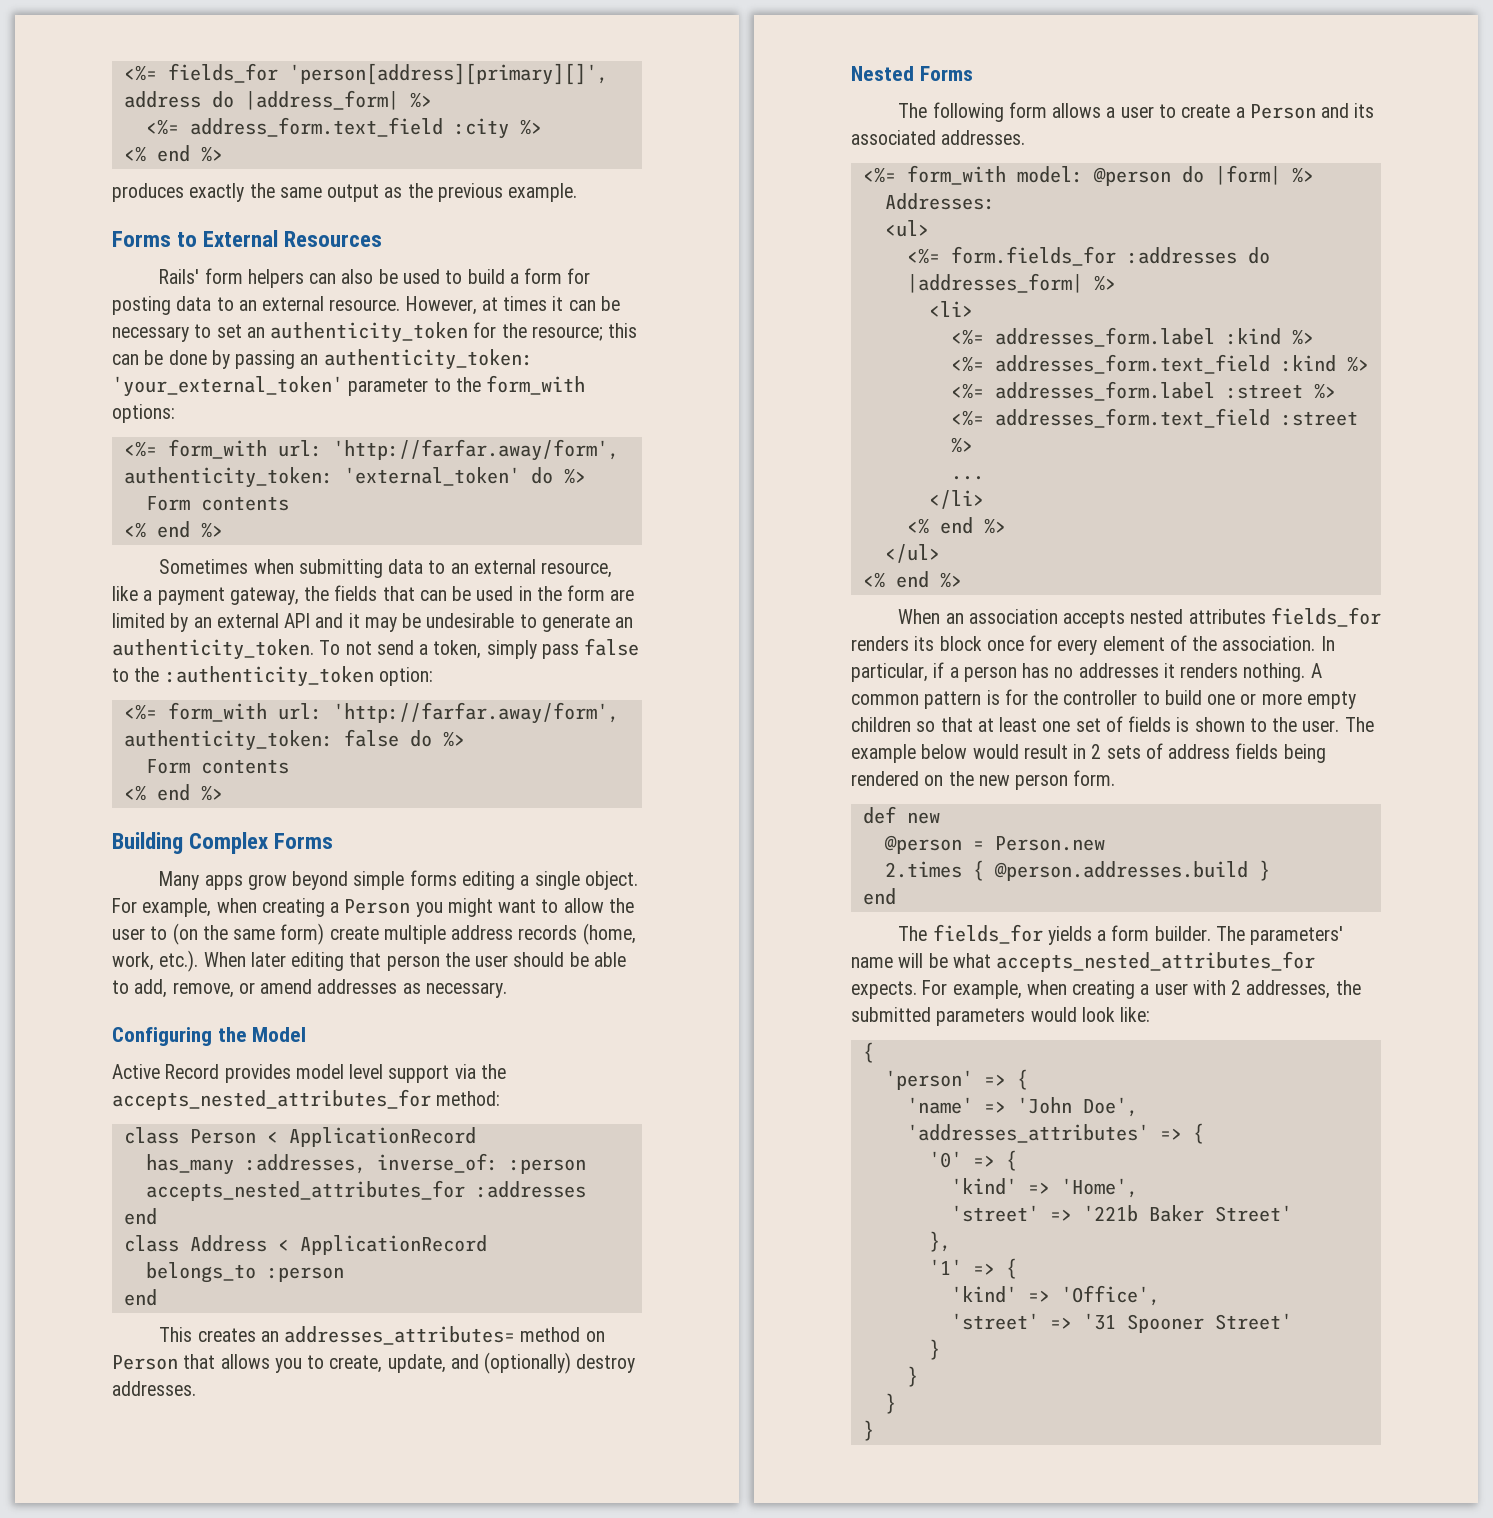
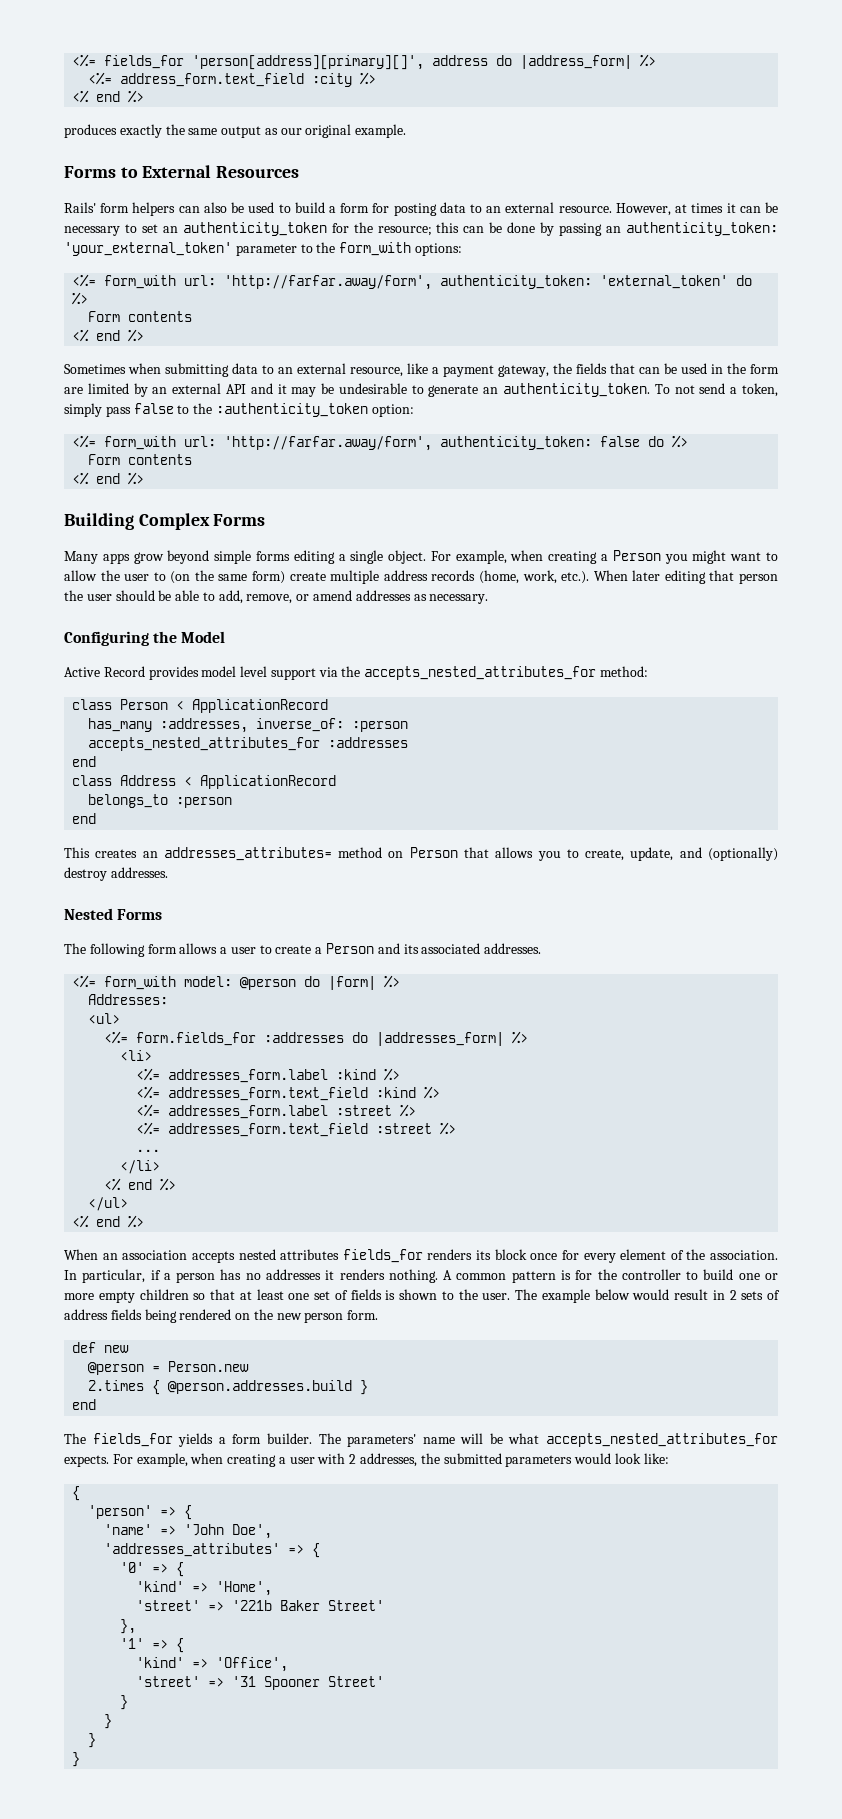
- produces exactly the same output as the previous example.
+ produces exactly the same output as our original example.

